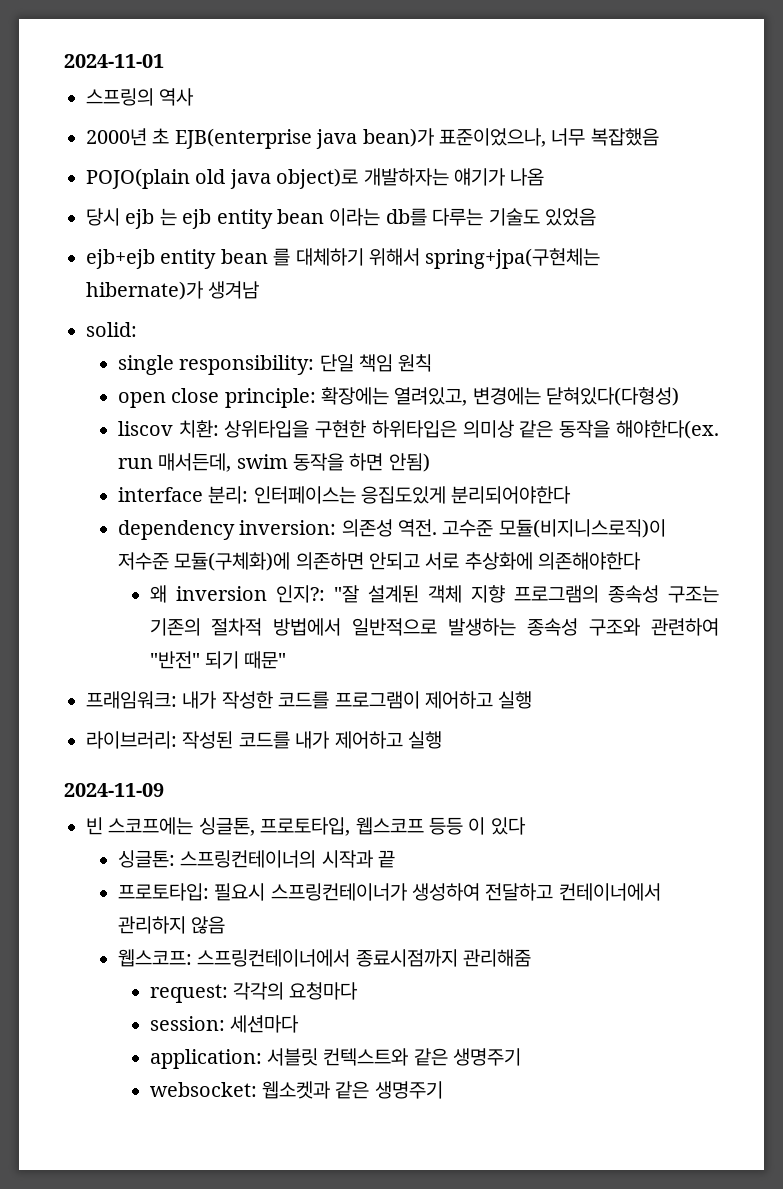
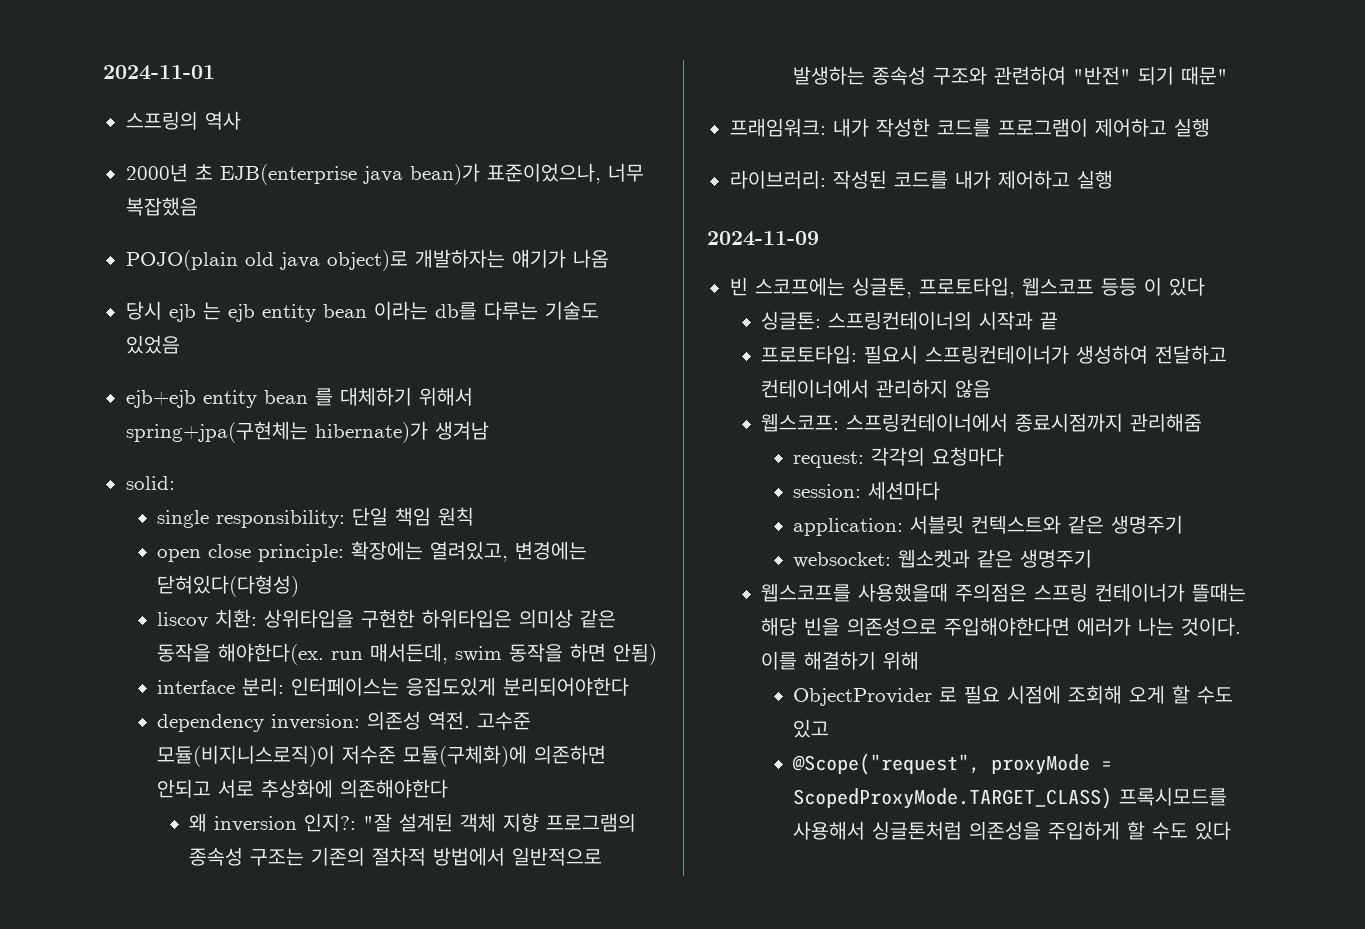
+ 웹스코프를 사용했을때 주의점은 스프링 컨테이너가 뜰때는 해당 빈을 의존성으로 주입해야한다면 에러가 나는 것이다. 이를 해결하기 위해
+ ObjectProvider 로 필요 시점에 조회해 오게 할 수도 있고
+ @Scope("request", proxyMode = ScopedProxyMode.TARGET_CLASS) 프록시모드를 사용해서 싱글톤처럼 의존성을 주입하게 할 수도 있다

